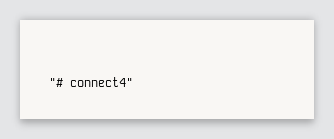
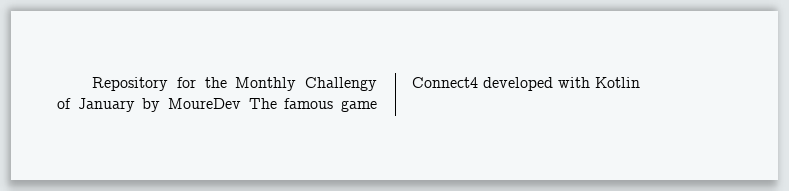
- "# connect4"
+ Repository for the Monthly Challengy of January by MoureDev The famous game Connect4 developed with Kotlin

